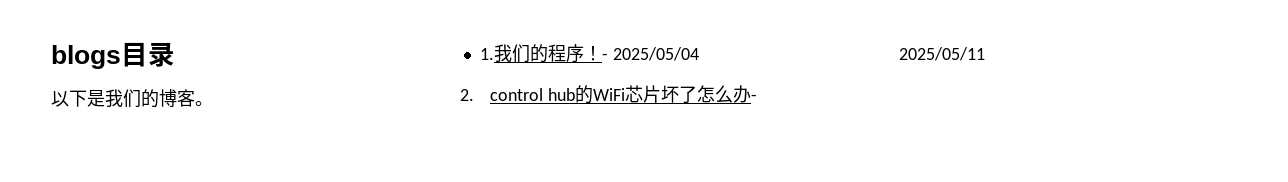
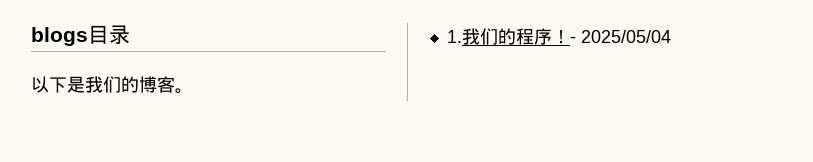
- 2. control hub的WiFi芯片坏了怎么办- 2025/05/11

